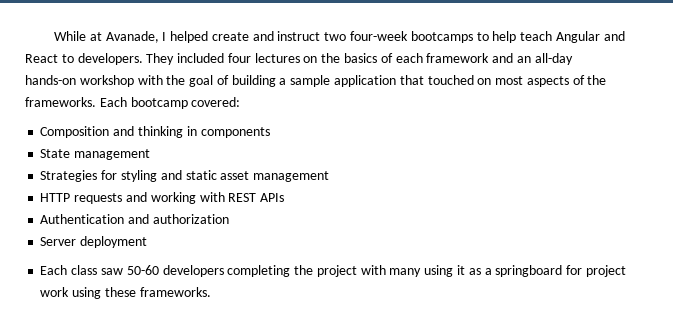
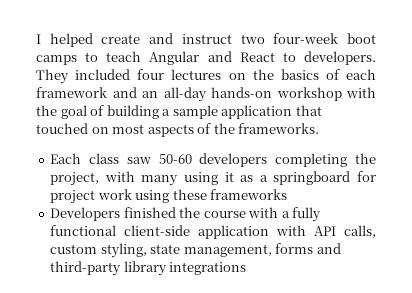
- While at Avanade, I helped create and instruct two four-week bootcamps to help teach Angular and React to developers.
+ I helped create and instruct two four-week boot camps to teach Angular and React to developers.
- Each bootcamp covered:
- Composition and thinking in components
- State management
- Strategies for styling and static asset management
- HTTP requests and working with REST APIs
- Authentication and authorization
- Server deployment
- Each class saw 50-60 developers completing the project with many using it as a springboard for project work using these frameworks.
+ Each class saw 50-60 developers completing the project, with many using it as a springboard for project work using these frameworks
+ Developers finished the course with a fully functional client-side application with API calls, custom styling, state management, forms and third-party library integrations

